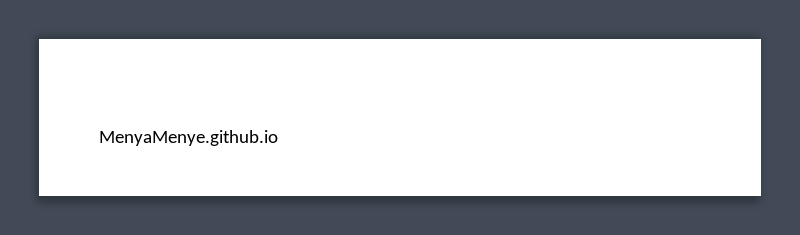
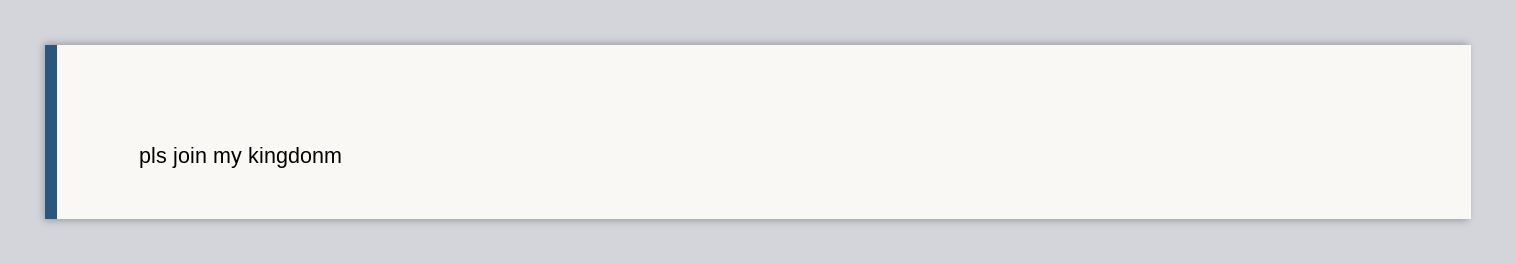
- MenyaMenye.github.io
+ pls join my kingdonm

